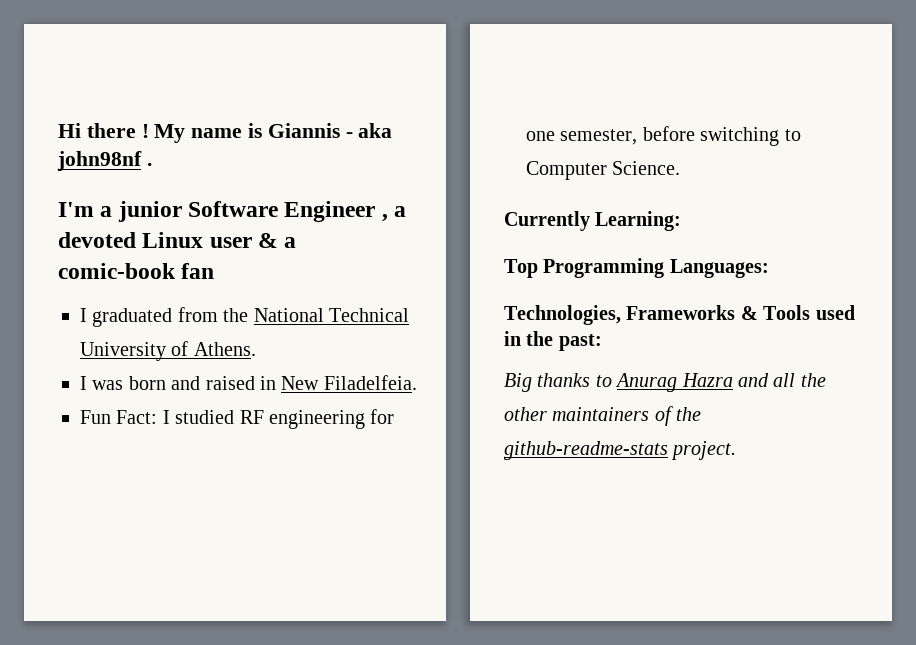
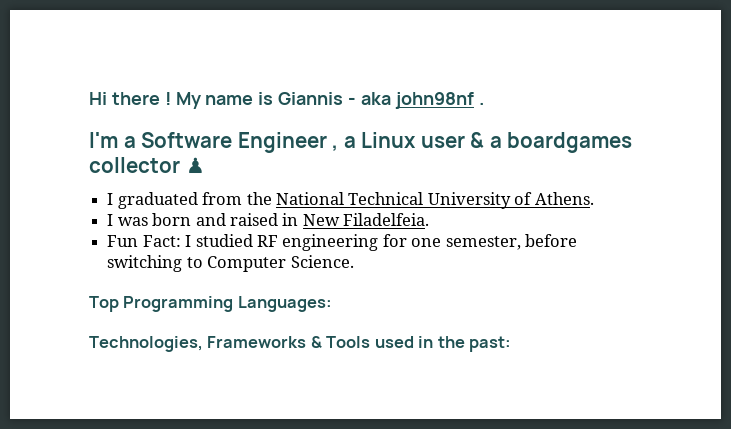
- I'm a junior Software Engineer , a devoted Linux user & a comic-book fan
+ I'm a Software Engineer , a Linux user & a boardgames collector ♟
- Currently Learning:
- Big thanks to Anurag Hazra and all the other maintainers of the github-readme-stats project.

